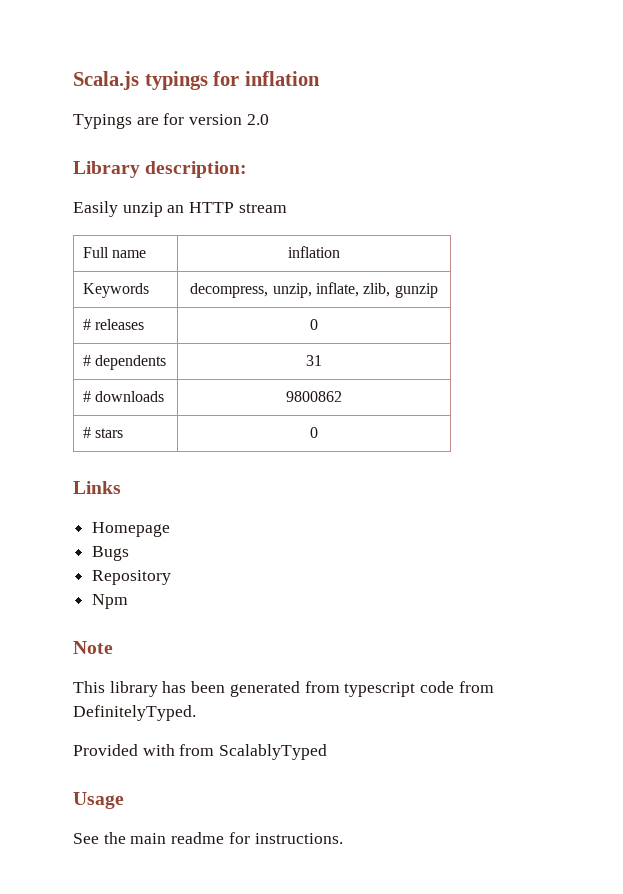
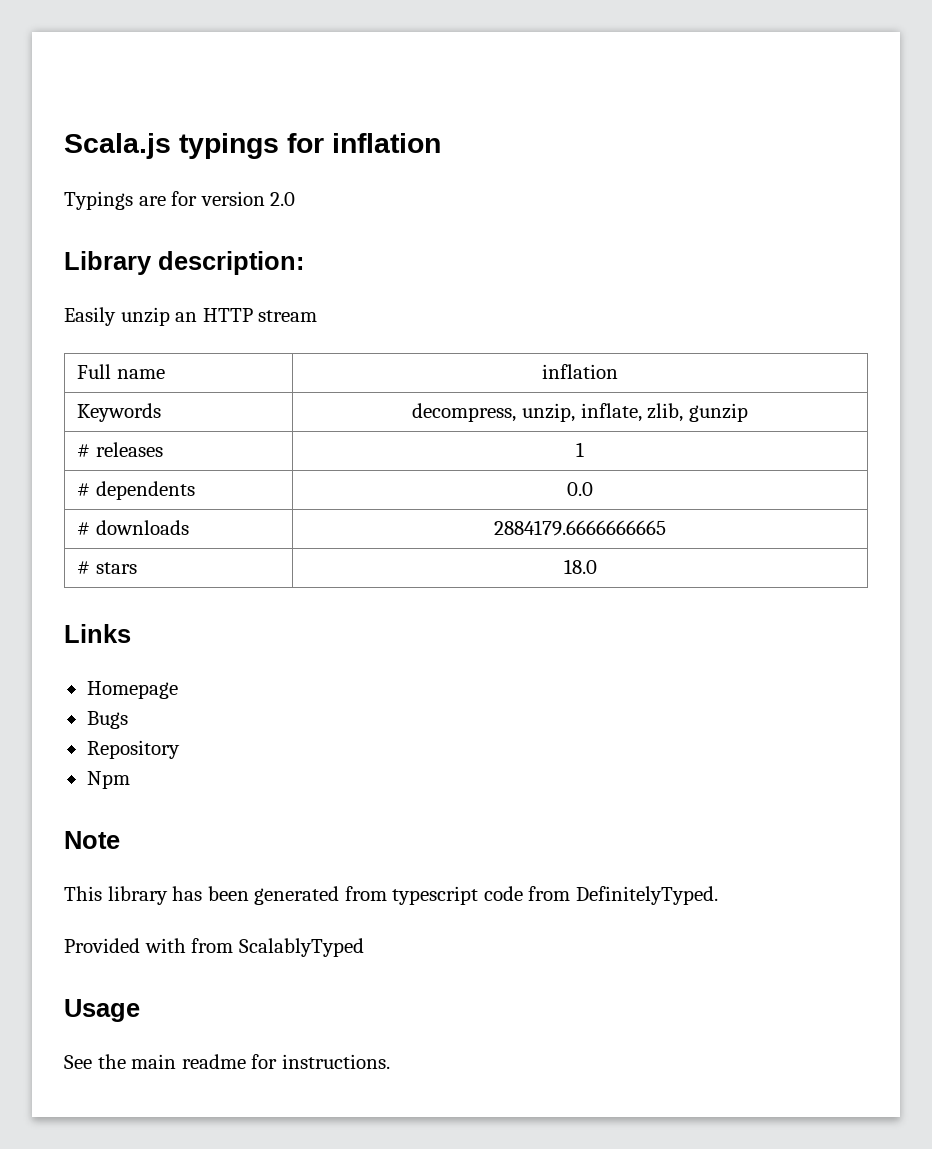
- # releases | 0
+ # releases | 1
- # dependents | 31
+ # dependents | 0.0
- # downloads | 9800862
+ # downloads | 2884179.6666666665
- # stars | 0
+ # stars | 18.0

